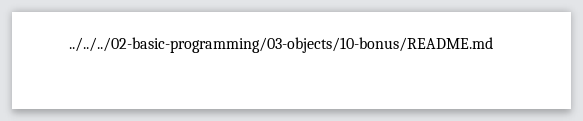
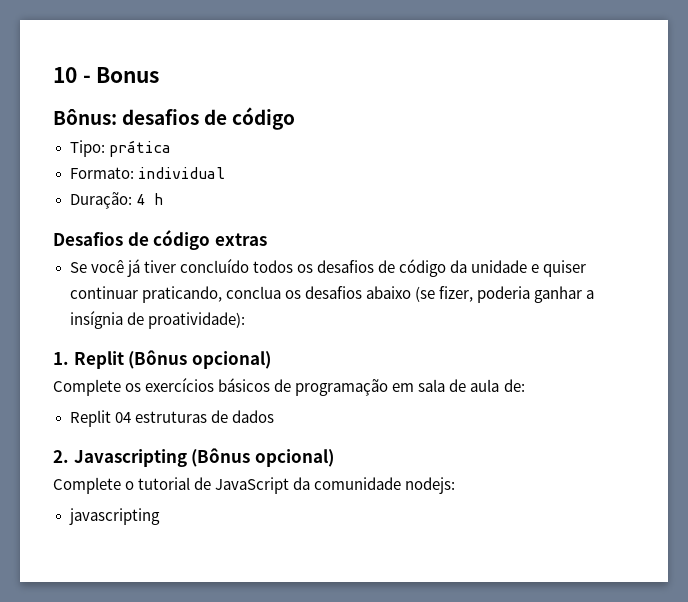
- ../../../02-basic-programming/03-objects/10-bonus/README.md
+ 10 - Bonus
+ Bônus: desafios de código
+ Tipo: prática
+ Formato: individual
+ Duração: 4 h
+ Desafios de código extras
+ Se você já tiver concluído todos os desafios de código da unidade e quiser continuar praticando, conclua os desafios abaixo (se fizer, poderia ganhar a insígnia de proatividade):
+ 1. Replit (Bônus opcional)
+ Complete os exercícios básicos de programação em sala de aula de:
+ Replit 04 estruturas de dados
+ 2. Javascripting (Bônus opcional)
+ Complete o tutorial de JavaScript da comunidade nodejs:
+ javascripting

